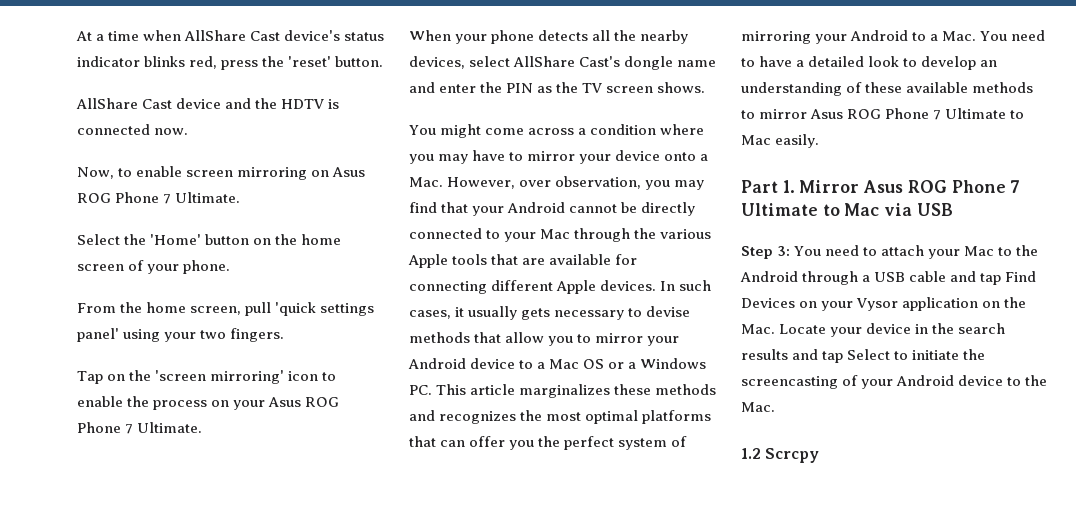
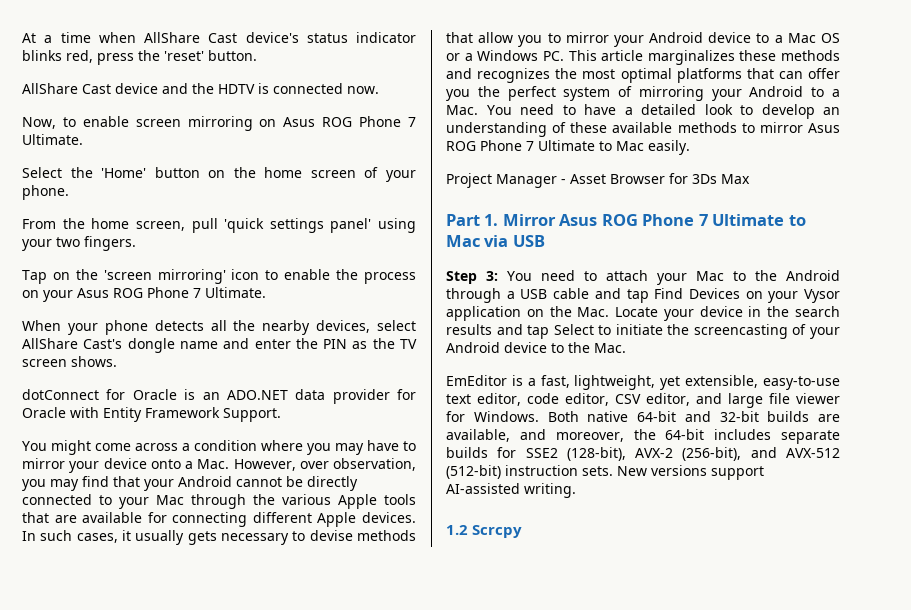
+ dotConnect for Oracle is an ADO.NET data provider for Oracle with Entity Framework Support.
+ Project Manager - Asset Browser for 3Ds Max
+ EmEditor is a fast, lightweight, yet extensible, easy-to-use text editor, code editor, CSV editor, and large file viewer for Windows. Both native 64-bit and 32-bit builds are available, and moreover, the 64-bit includes separate builds for SSE2 (128-bit), AVX-2 (256-bit), and AVX-512 (512-bit) instruction sets. New versions support AI-assisted writing.

